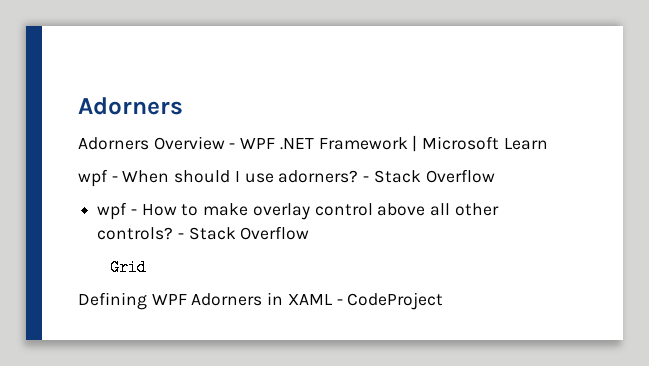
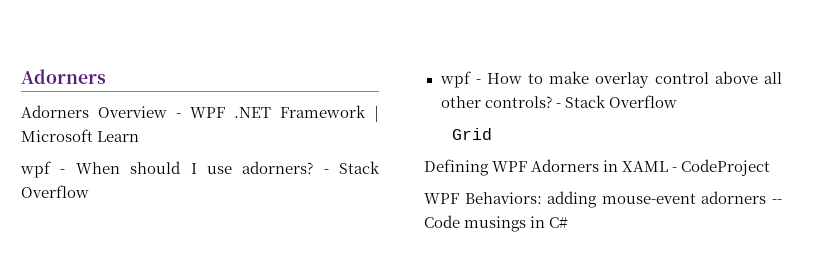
+ WPF Behaviors: adding mouse-event adorners -- Code musings in C#

